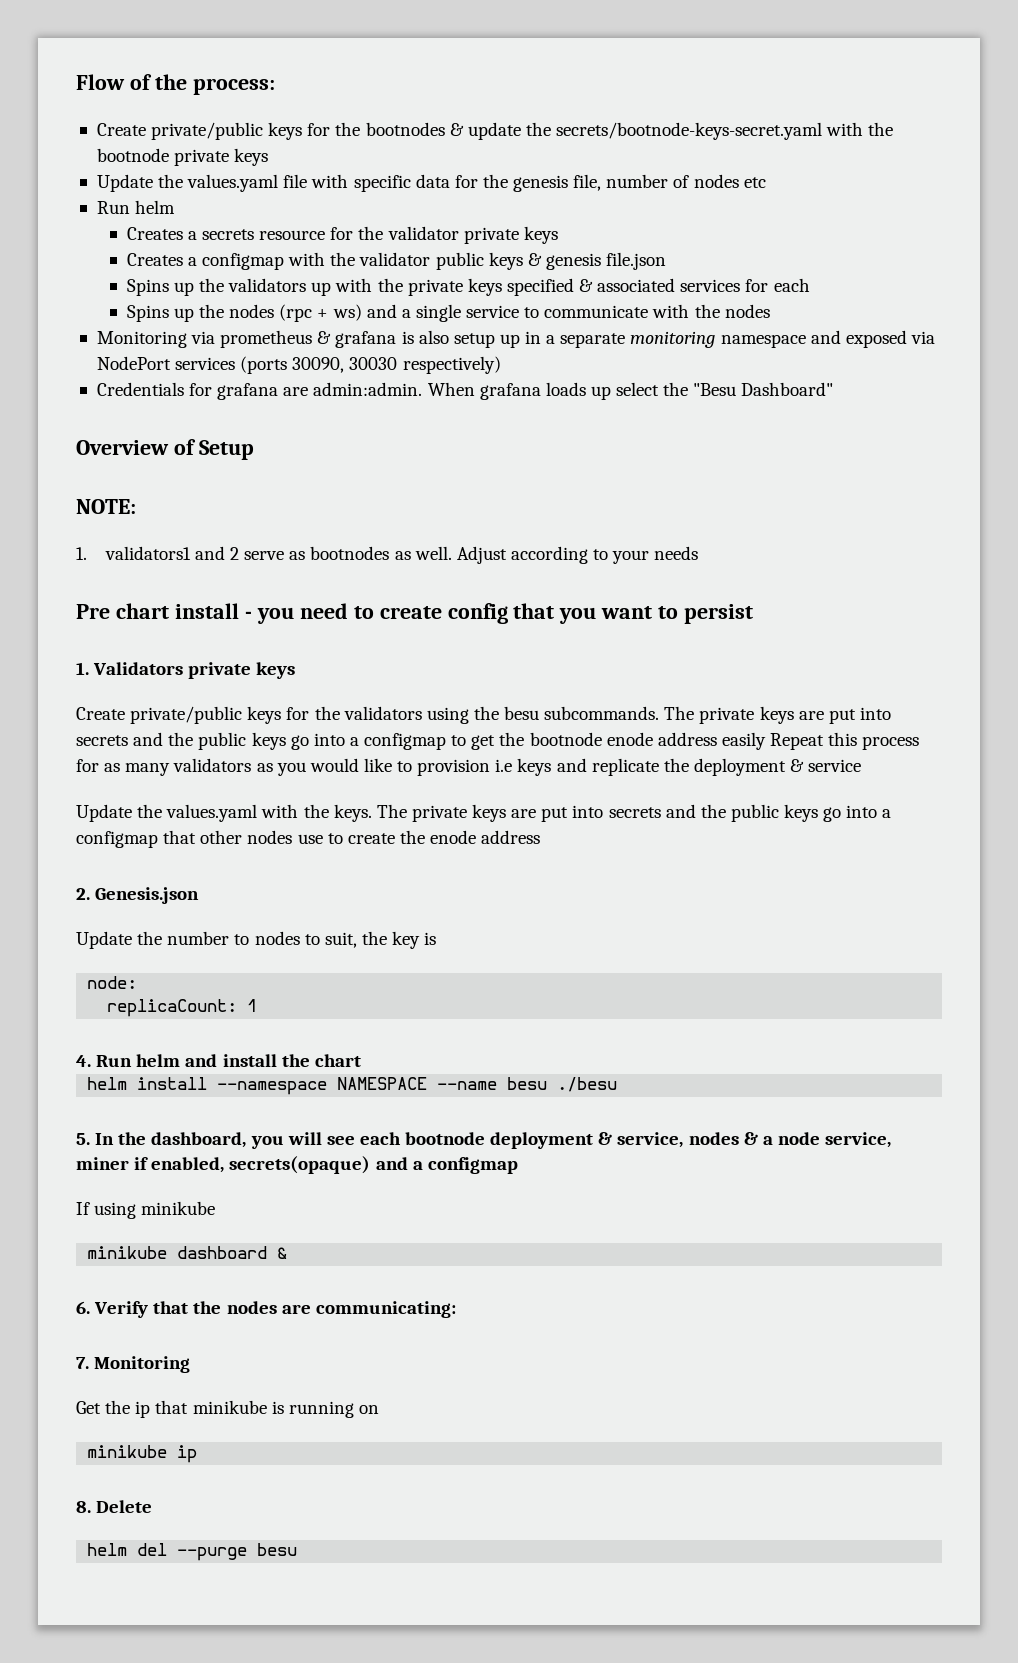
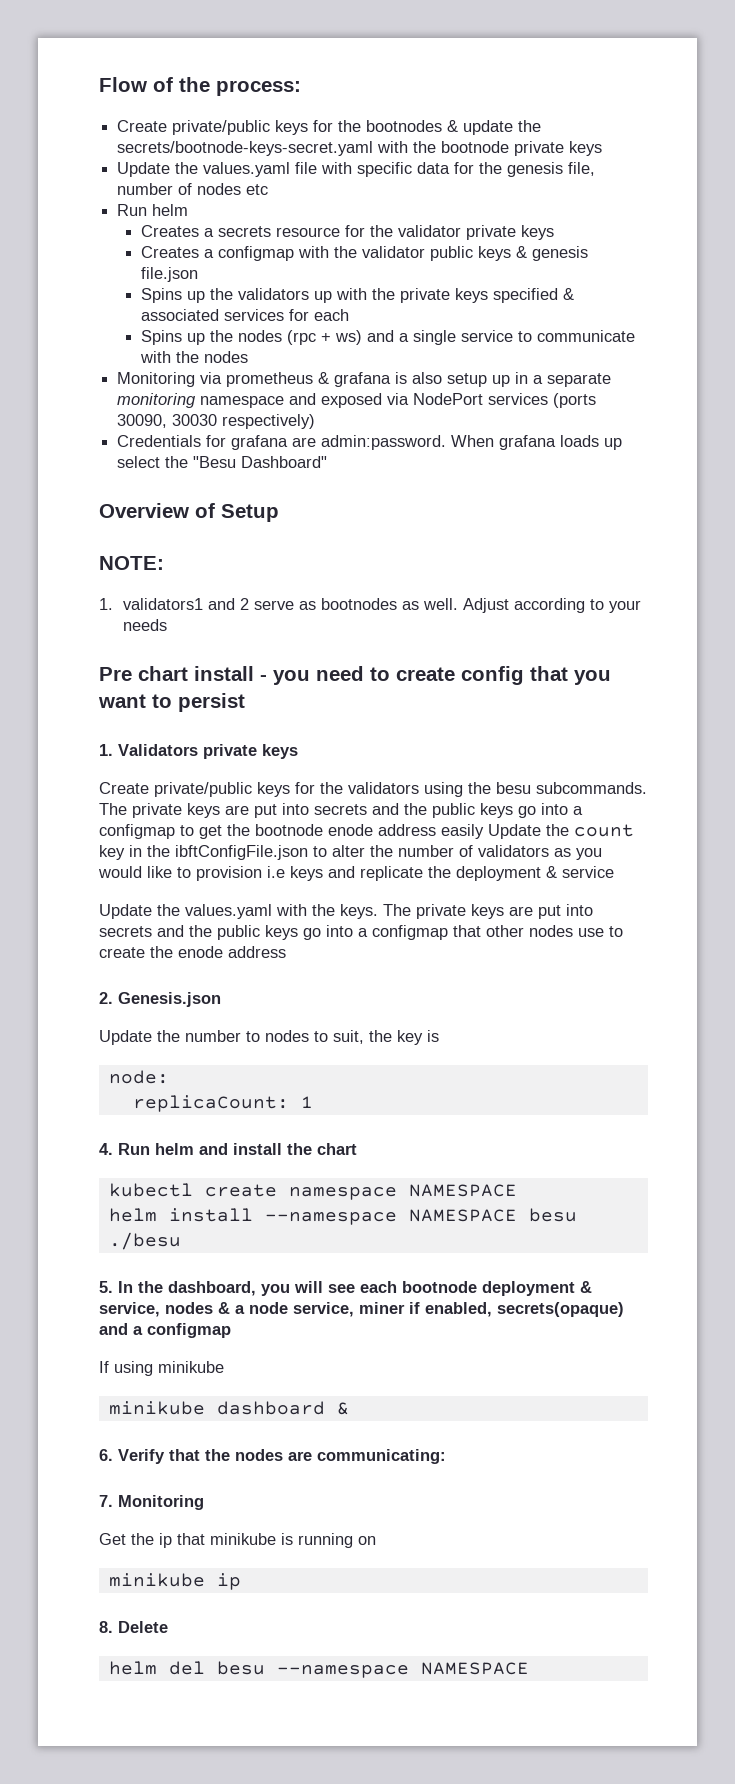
- Credentials for grafana are admin:admin.
+ Credentials for grafana are admin:password.
- The private keys are put into secrets and the public keys go into a configmap to get the bootnode enode address easily Repeat this process for as many validators as you would like to provision i.e keys and replicate the deployment & service
+ The private keys are put into secrets and the public keys go into a configmap to get the bootnode enode address easily Update the count key in the ibftConfigFile.json to alter the number of validators as you would like to provision i.e keys and replicate the deployment & service
+ kubectl create namespace NAMESPACE
- helm install --namespace NAMESPACE --name besu ./besu
+ helm install --namespace NAMESPACE besu ./besu
- helm del --purge besu
+ helm del besu --namespace NAMESPACE

